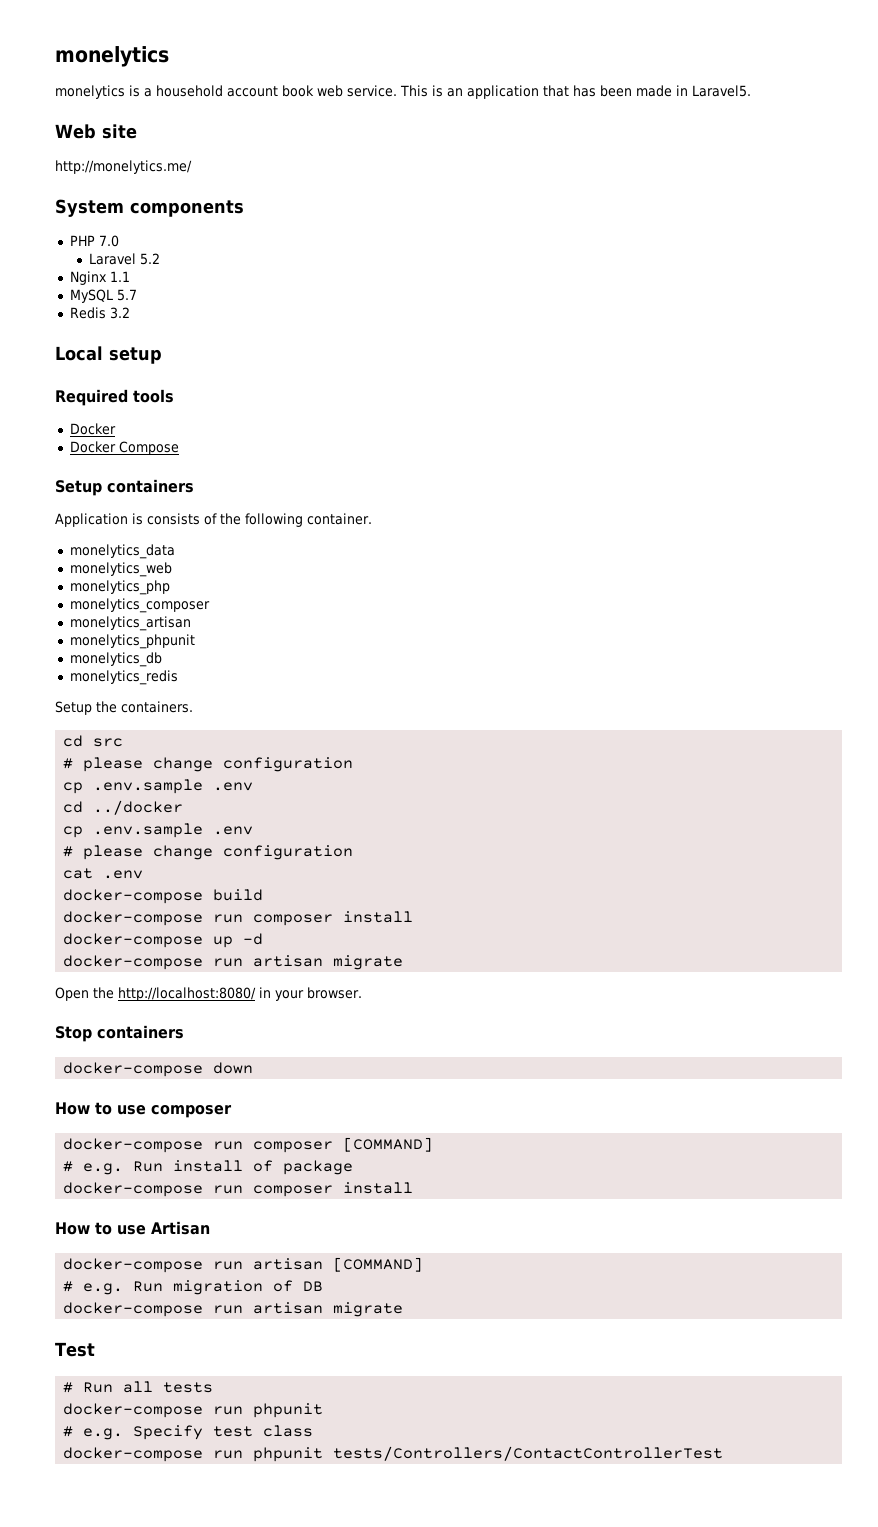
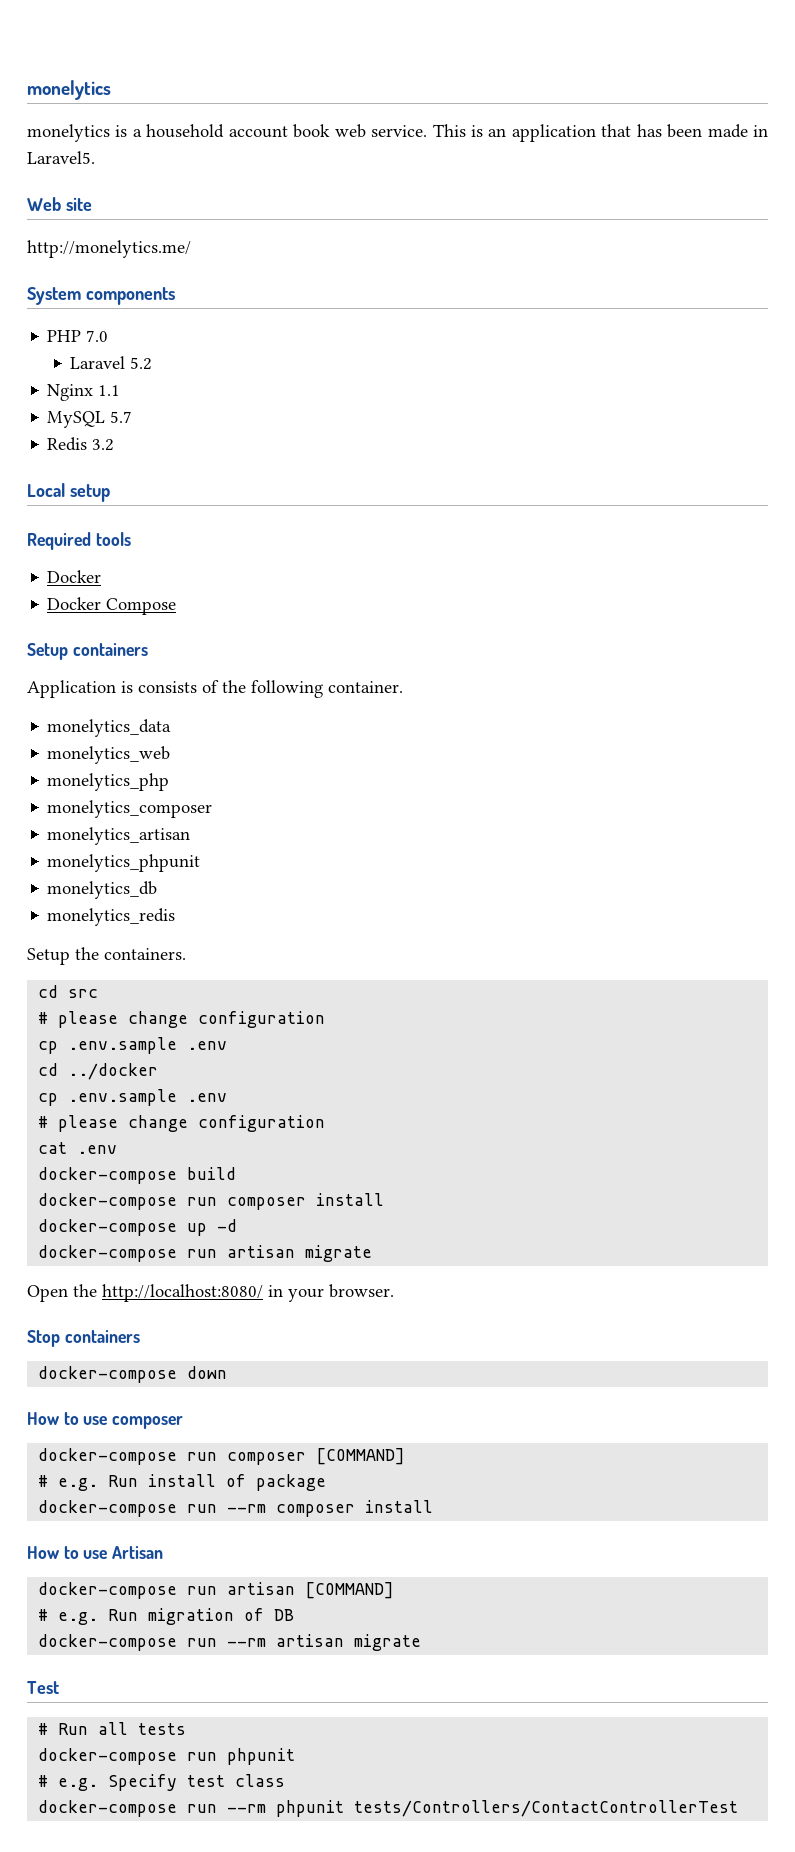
  # e.g. Run install of package
- docker-compose run composer install
+ docker-compose run --rm composer install
  # e.g. Run migration of DB
- docker-compose run artisan migrate
+ docker-compose run --rm artisan migrate
- docker-compose run phpunit tests/Controllers/ContactControllerTest
+ docker-compose run --rm phpunit tests/Controllers/ContactControllerTest

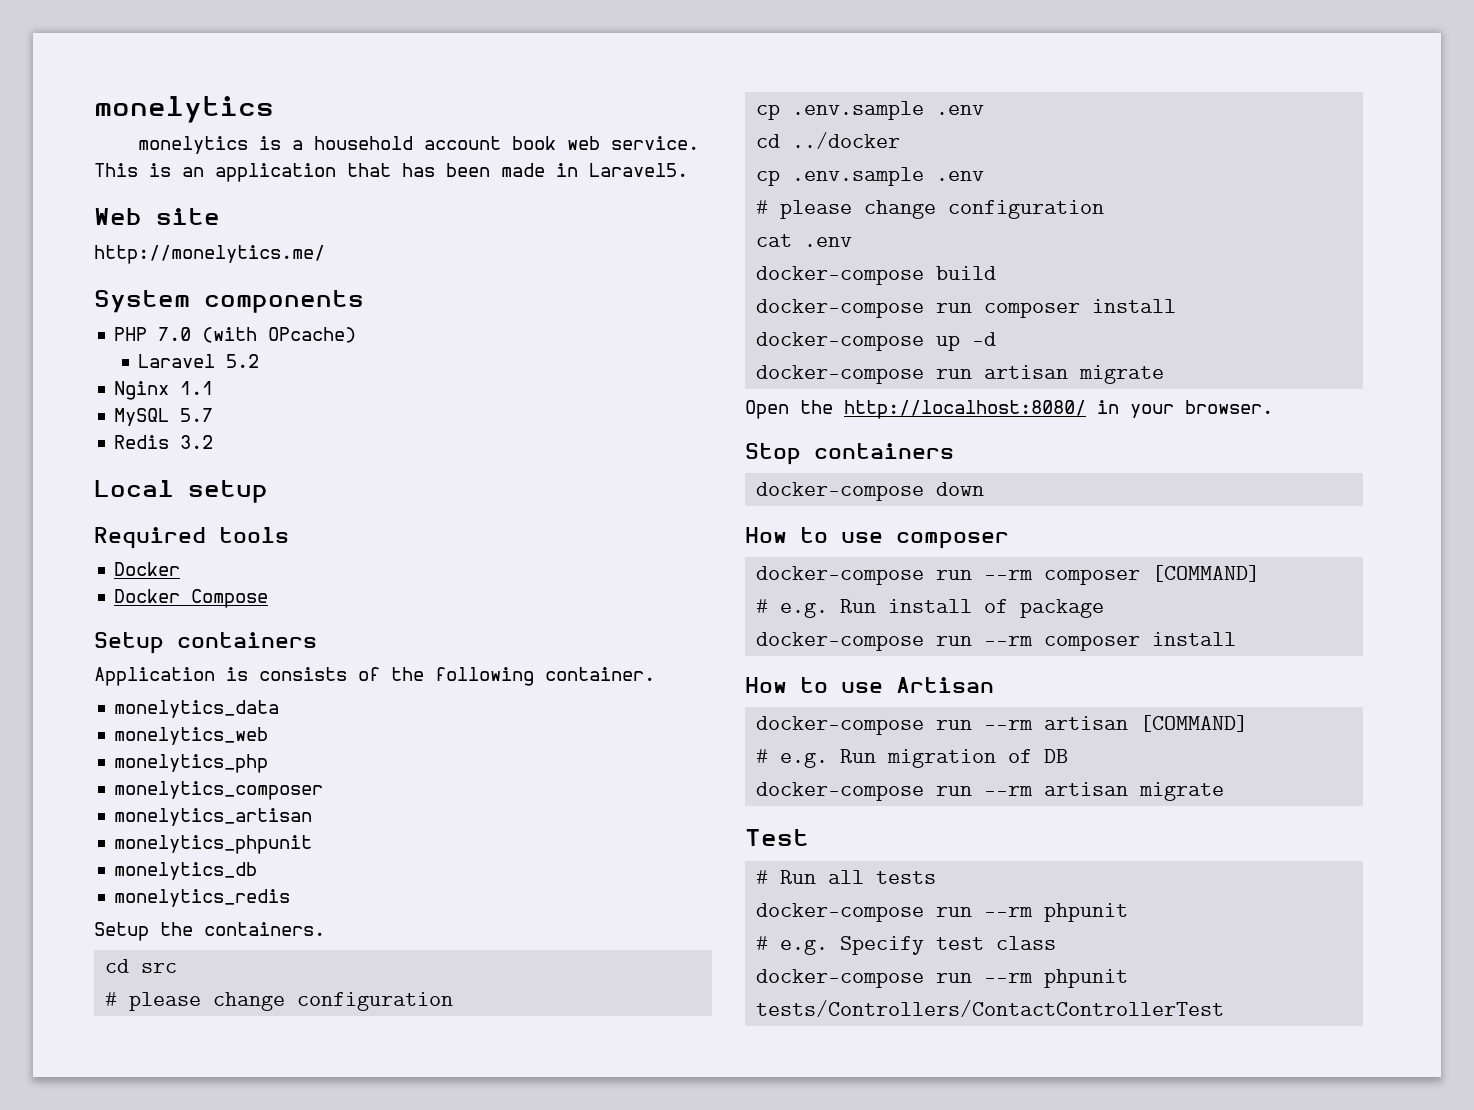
- PHP 7.0
+ PHP 7.0 (with OPcache)
- docker-compose run composer [COMMAND]
+ docker-compose run --rm composer [COMMAND]
- docker-compose run artisan [COMMAND]
+ docker-compose run --rm artisan [COMMAND]
  # Run all tests
- docker-compose run phpunit
+ docker-compose run --rm phpunit

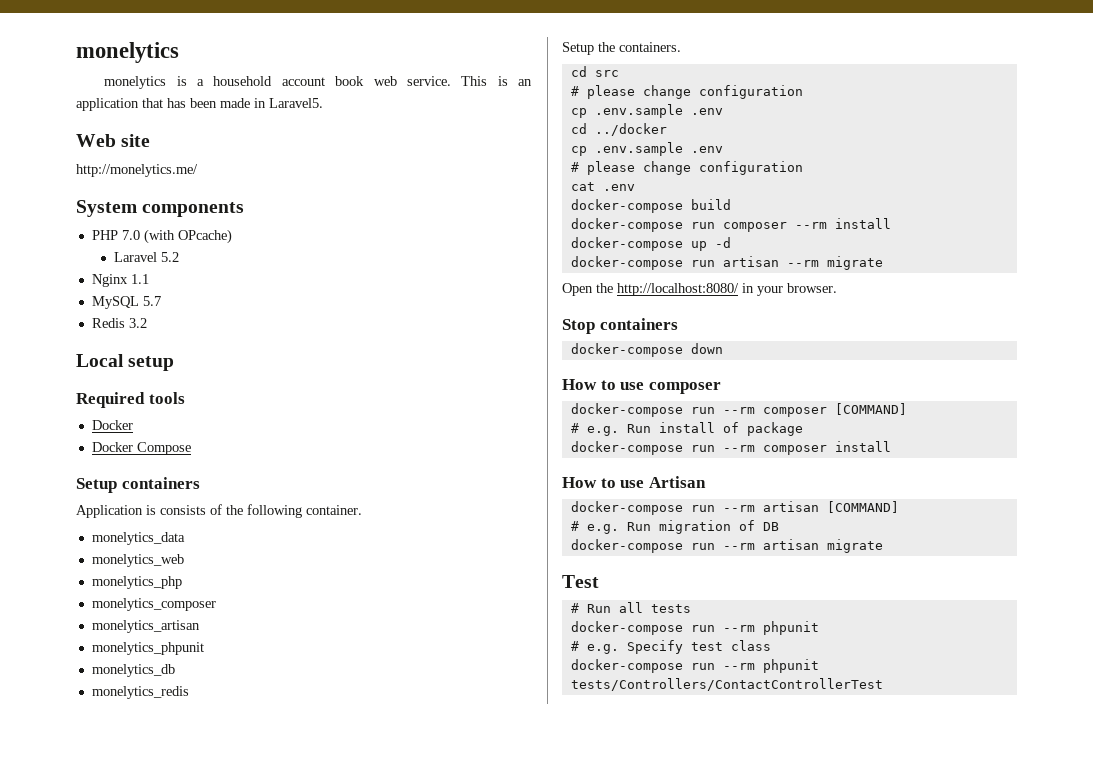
- docker-compose run composer install
+ docker-compose run composer --rm install
- docker-compose run artisan migrate
+ docker-compose run artisan --rm migrate

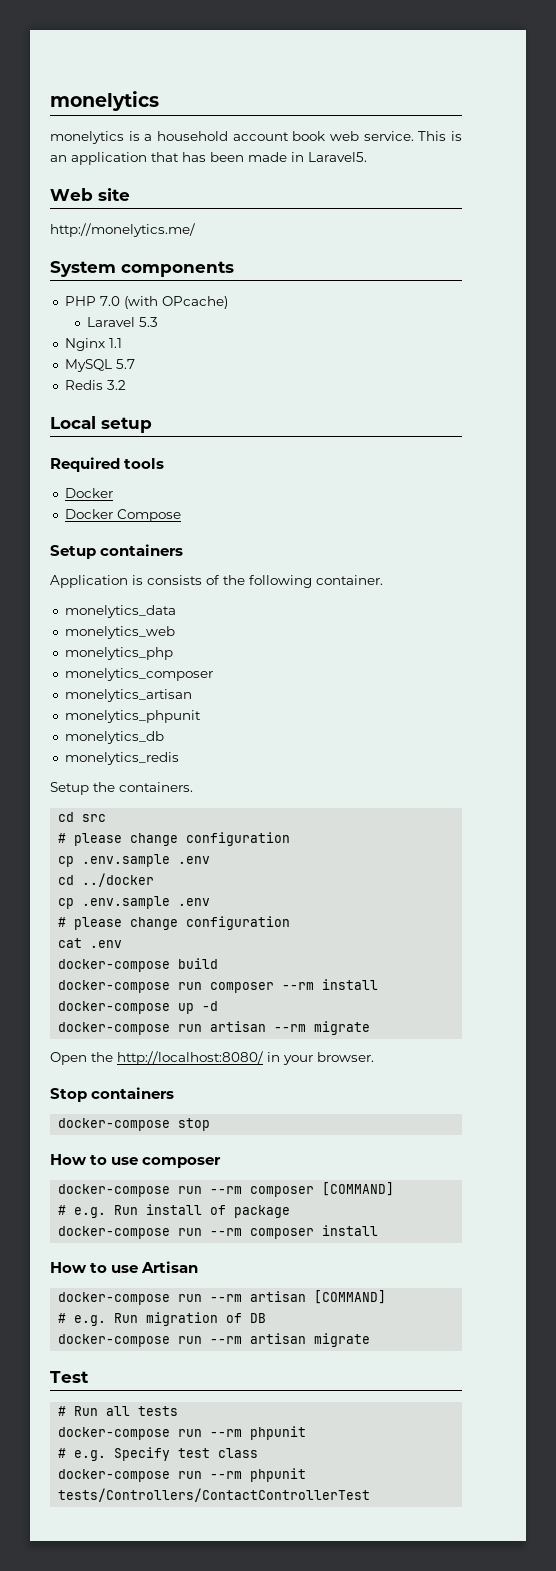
- Laravel 5.2
+ Laravel 5.3
- docker-compose down
+ docker-compose stop

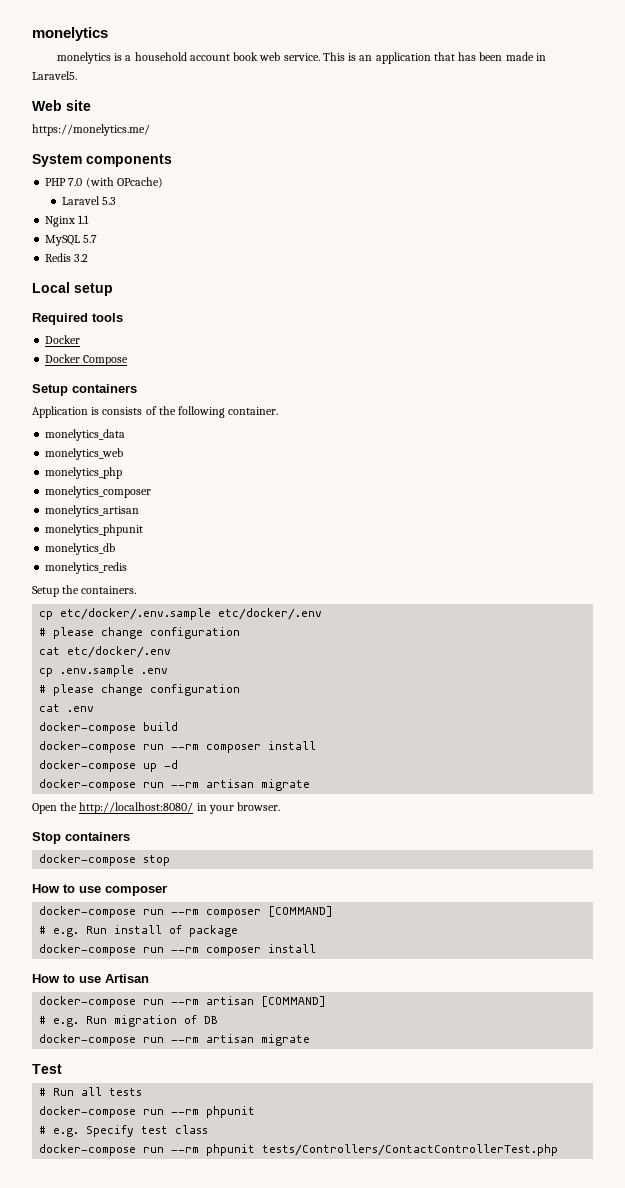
- http://monelytics.me/
+ https://monelytics.me/
- cd src
+ cp etc/docker/.env.sample etc/docker/.env
  # please change configuration
- cp .env.sample .env
- cd ../docker
+ cat etc/docker/.env
  docker-compose build
- docker-compose run composer --rm install
+ docker-compose run --rm composer install
  docker-compose up -d
- docker-compose run artisan --rm migrate
+ docker-compose run --rm artisan migrate
- docker-compose run --rm phpunit tests/Controllers/ContactControllerTest
+ docker-compose run --rm phpunit tests/Controllers/ContactControllerTest.php

